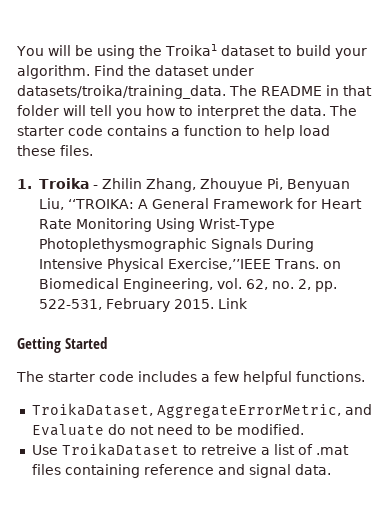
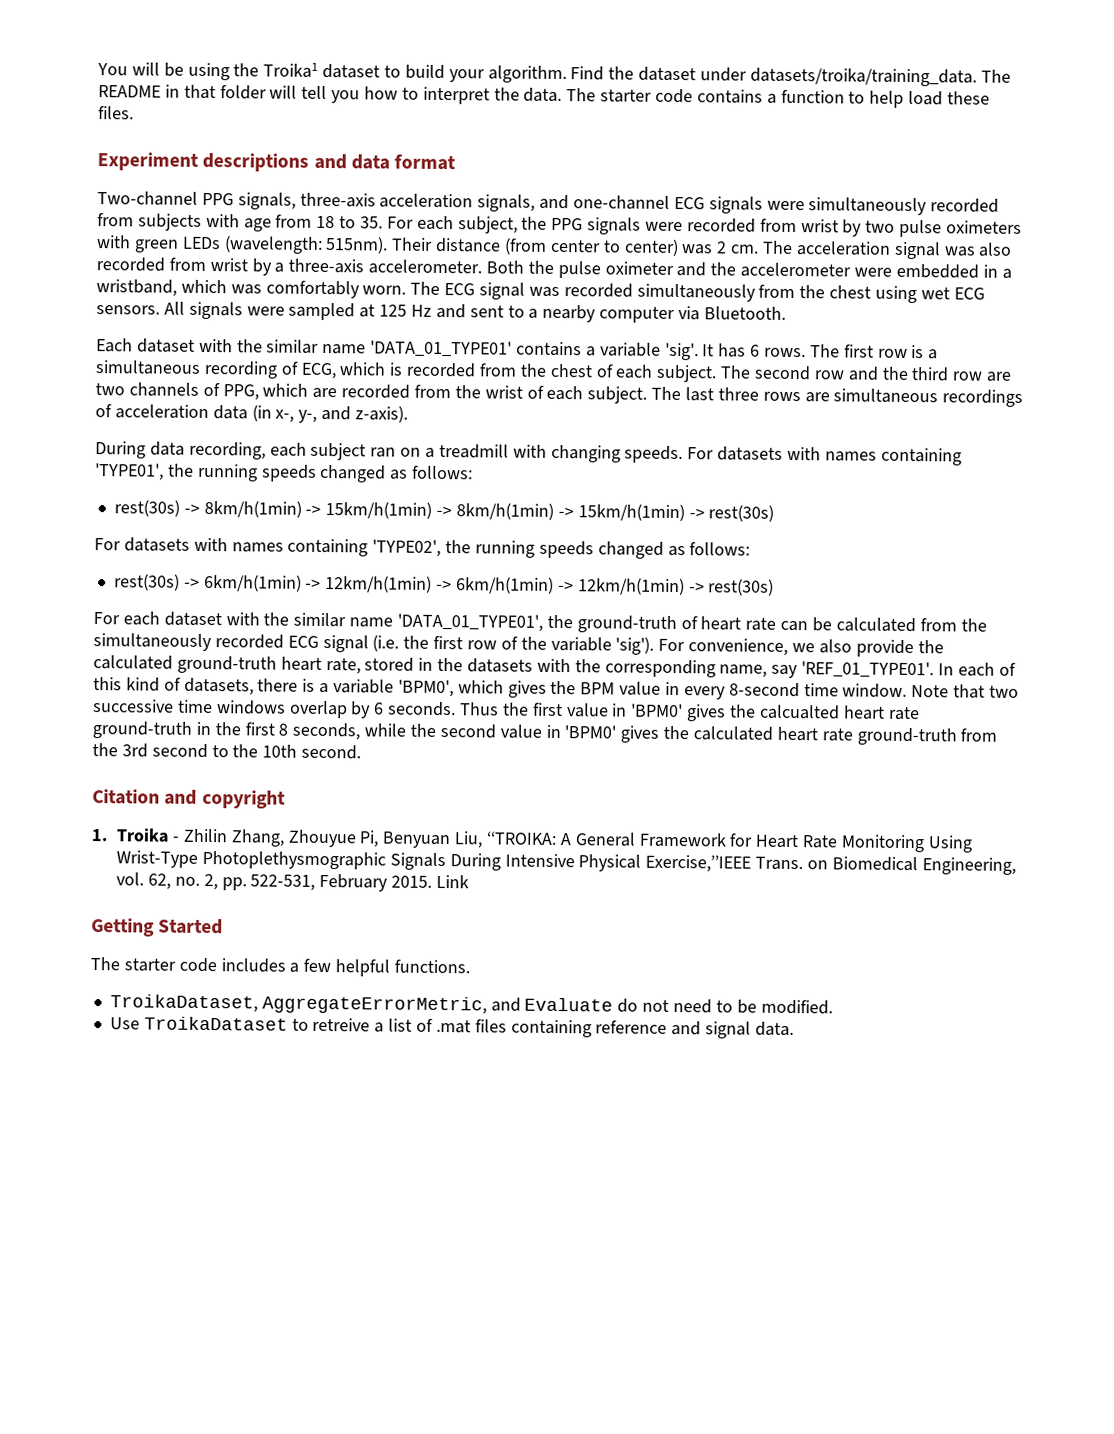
+ Experiment descriptions and data format
+ Two-channel PPG signals, three-axis acceleration signals, and one-channel ECG signals were simultaneously recorded from subjects with age from 18 to 35. For each subject, the PPG signals were recorded from wrist by two pulse oximeters with green LEDs (wavelength: 515nm). Their distance (from center to center) was 2 cm. The acceleration signal was also recorded from wrist by a three-axis accelerometer. Both the pulse oximeter and the accelerometer were embedded in a wristband, which was comfortably worn. The ECG signal was recorded simultaneously from the chest using wet ECG sensors. All signals were sampled at 125 Hz and sent to a nearby computer via Bluetooth.
+ Each dataset with the similar name 'DATA_01_TYPE01' contains a variable 'sig'. It has 6 rows. The first row is a simultaneous recording of ECG, which is recorded from the chest of each subject. The second row and the third row are two channels of PPG, which are recorded from the wrist of each subject. The last three rows are simultaneous recordings of acceleration data (in x-, y-, and z-axis).
+ During data recording, each subject ran on a treadmill with changing speeds. For datasets with names containing 'TYPE01', the running speeds changed as follows:
+ rest(30s) -> 8km/h(1min) -> 15km/h(1min) -> 8km/h(1min) -> 15km/h(1min) -> rest(30s)
+ For datasets with names containing 'TYPE02', the running speeds changed as follows:
+ rest(30s) -> 6km/h(1min) -> 12km/h(1min) -> 6km/h(1min) -> 12km/h(1min) -> rest(30s)
+ For each dataset with the similar name 'DATA_01_TYPE01', the ground-truth of heart rate can be calculated from the simultaneously recorded ECG signal (i.e. the first row of the variable 'sig'). For convenience, we also provide the calculated ground-truth heart rate, stored in the datasets with the corresponding name, say 'REF_01_TYPE01'. In each of this kind of datasets, there is a variable 'BPM0', which gives the BPM value in every 8-second time window. Note that two successive time windows overlap by 6 seconds. Thus the first value in 'BPM0' gives the calcualted heart rate ground-truth in the first 8 seconds, while the second value in 'BPM0' gives the calculated heart rate ground-truth from the 3rd second to the 10th second.
+ Citation and copyright

